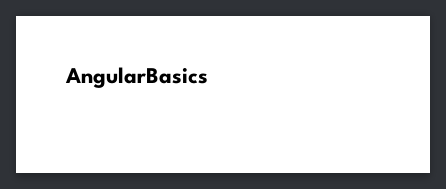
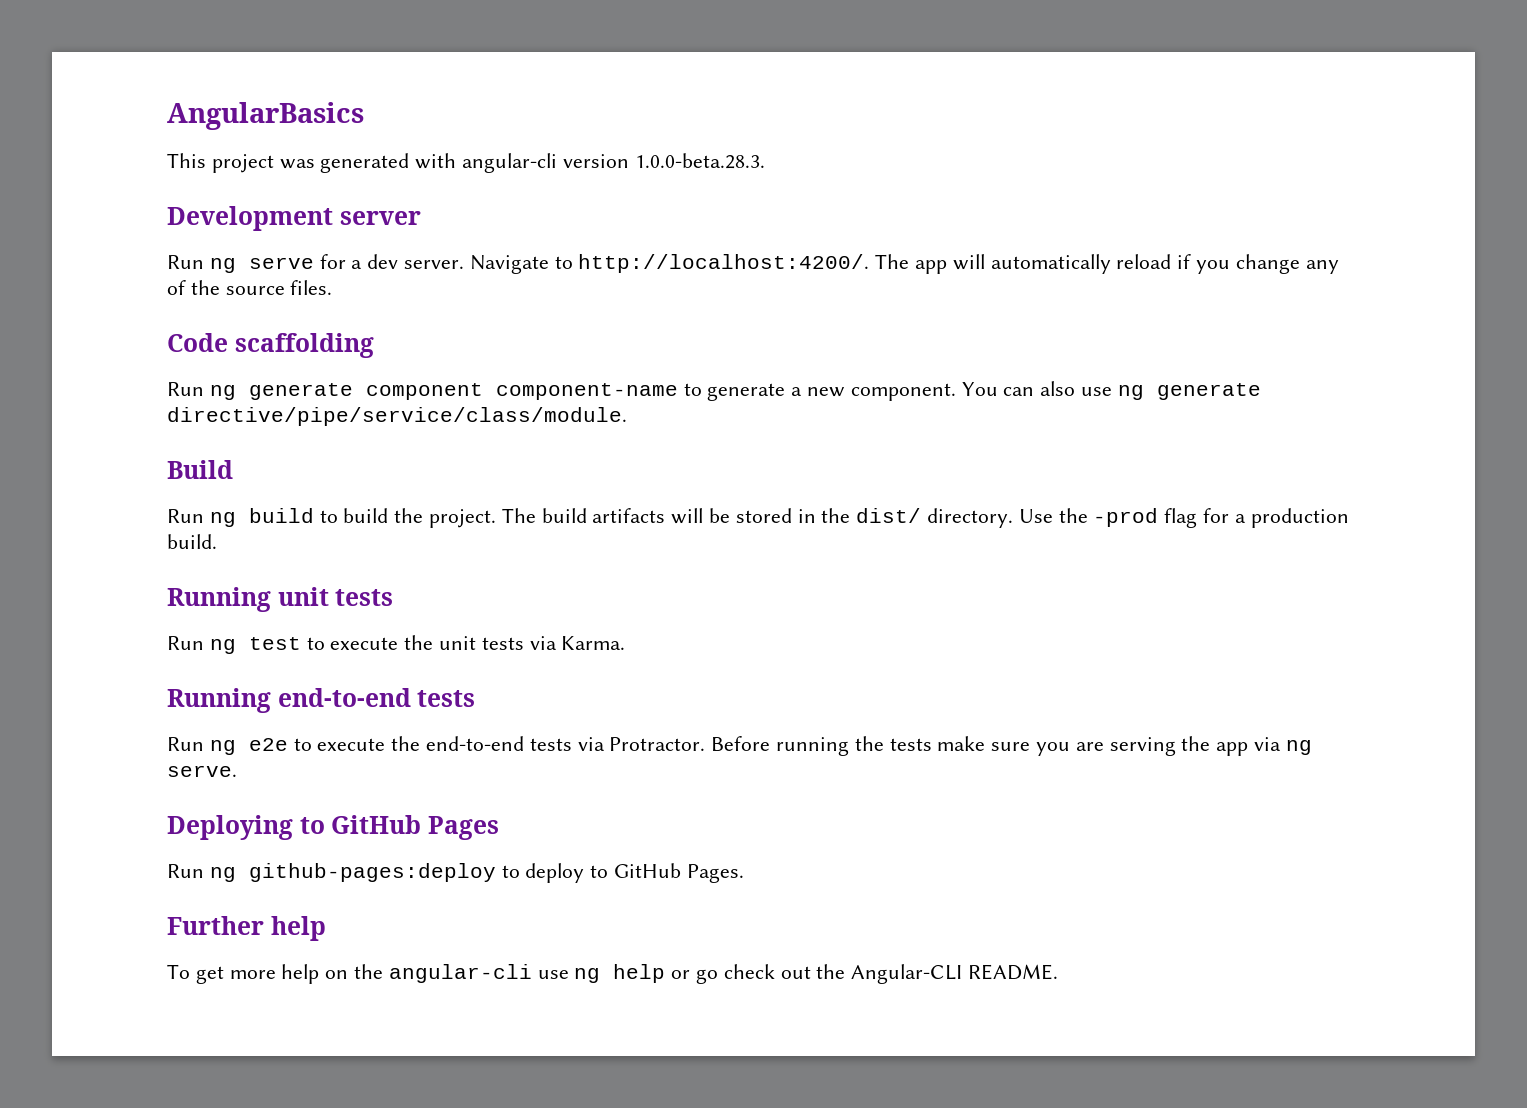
+ This project was generated with angular-cli version 1.0.0-beta.28.3.
+ Development server
+ Run ng serve for a dev server. Navigate to http://localhost:4200/. The app will automatically reload if you change any of the source files.
+ Code scaffolding
+ Run ng generate component component-name to generate a new component. You can also use ng generate directive/pipe/service/class/module.
+ Build
+ Run ng build to build the project. The build artifacts will be stored in the dist/ directory. Use the -prod flag for a production build.
+ Running unit tests
+ Run ng test to execute the unit tests via Karma.
+ Running end-to-end tests
+ Run ng e2e to execute the end-to-end tests via Protractor. Before running the tests make sure you are serving the app via ng serve.
+ Deploying to GitHub Pages
+ Run ng github-pages:deploy to deploy to GitHub Pages.
+ Further help
+ To get more help on the angular-cli use ng help or go check out the Angular-CLI README.

